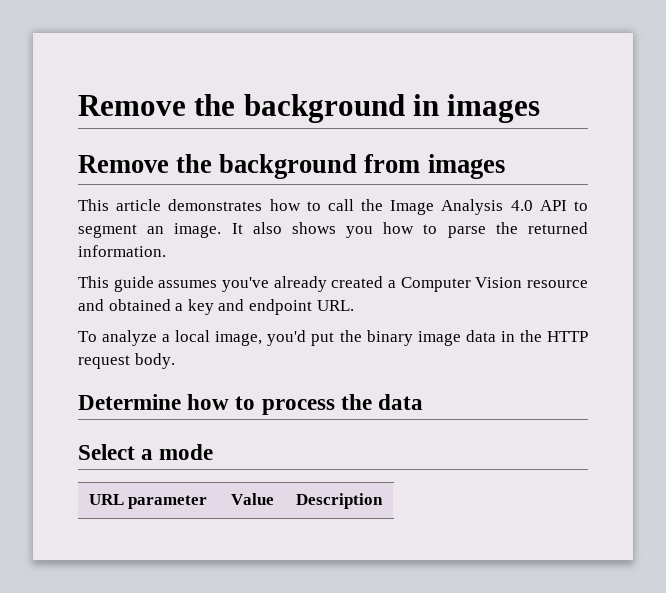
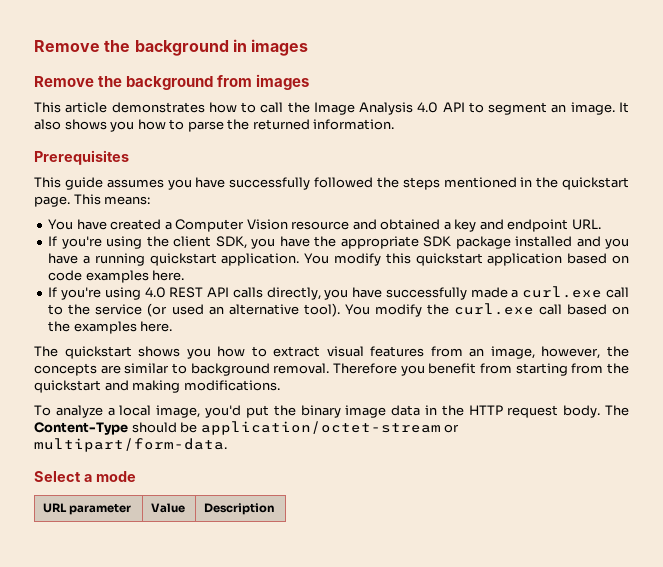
+ Prerequisites
- This guide assumes you've already created a Computer Vision resource and obtained a key and endpoint URL.
+ This guide assumes you have successfully followed the steps mentioned in the quickstart page. This means:
+ You have created a Computer Vision resource and obtained a key and endpoint URL.
+ If you're using the client SDK, you have the appropriate SDK package installed and you have a running quickstart application. You modify this quickstart application based on code examples here.
+ If you're using 4.0 REST API calls directly, you have successfully made a curl.exe call to the service (or used an alternative tool). You modify the curl.exe call based on the examples here.
+ The quickstart shows you how to extract visual features from an image, however, the concepts are similar to background removal. Therefore you benefit from starting from the quickstart and making modifications.
- To analyze a local image, you'd put the binary image data in the HTTP request body.
- Determine how to process the data
+ To analyze a local image, you'd put the binary image data in the HTTP request body. The Content-Type should be application/octet-stream or multipart/form-data.

